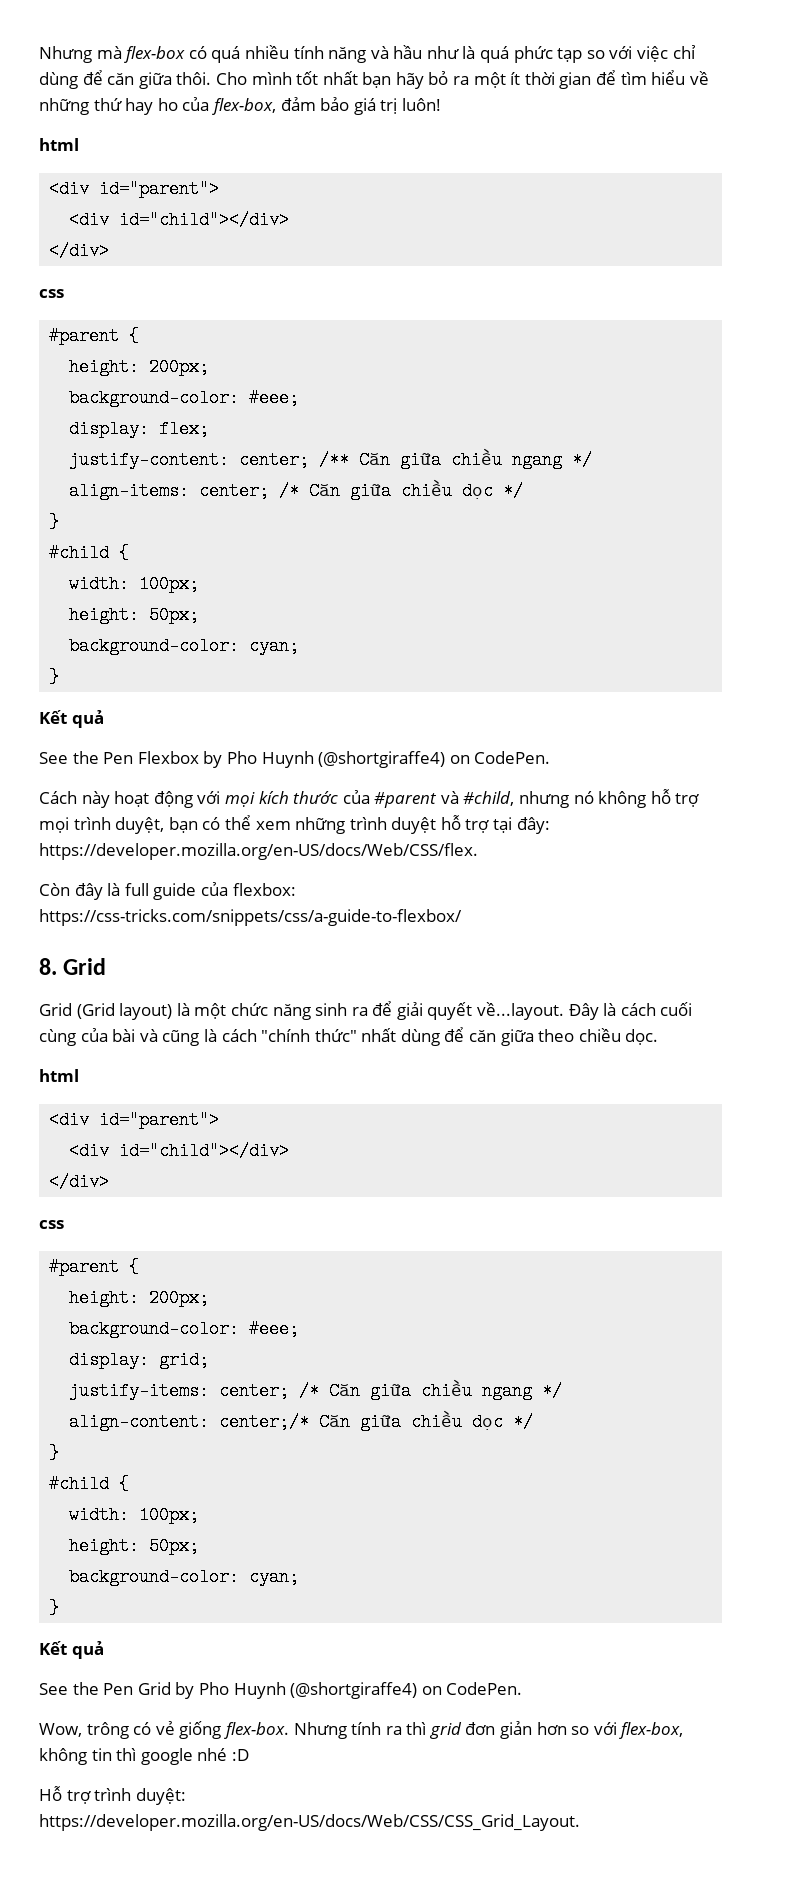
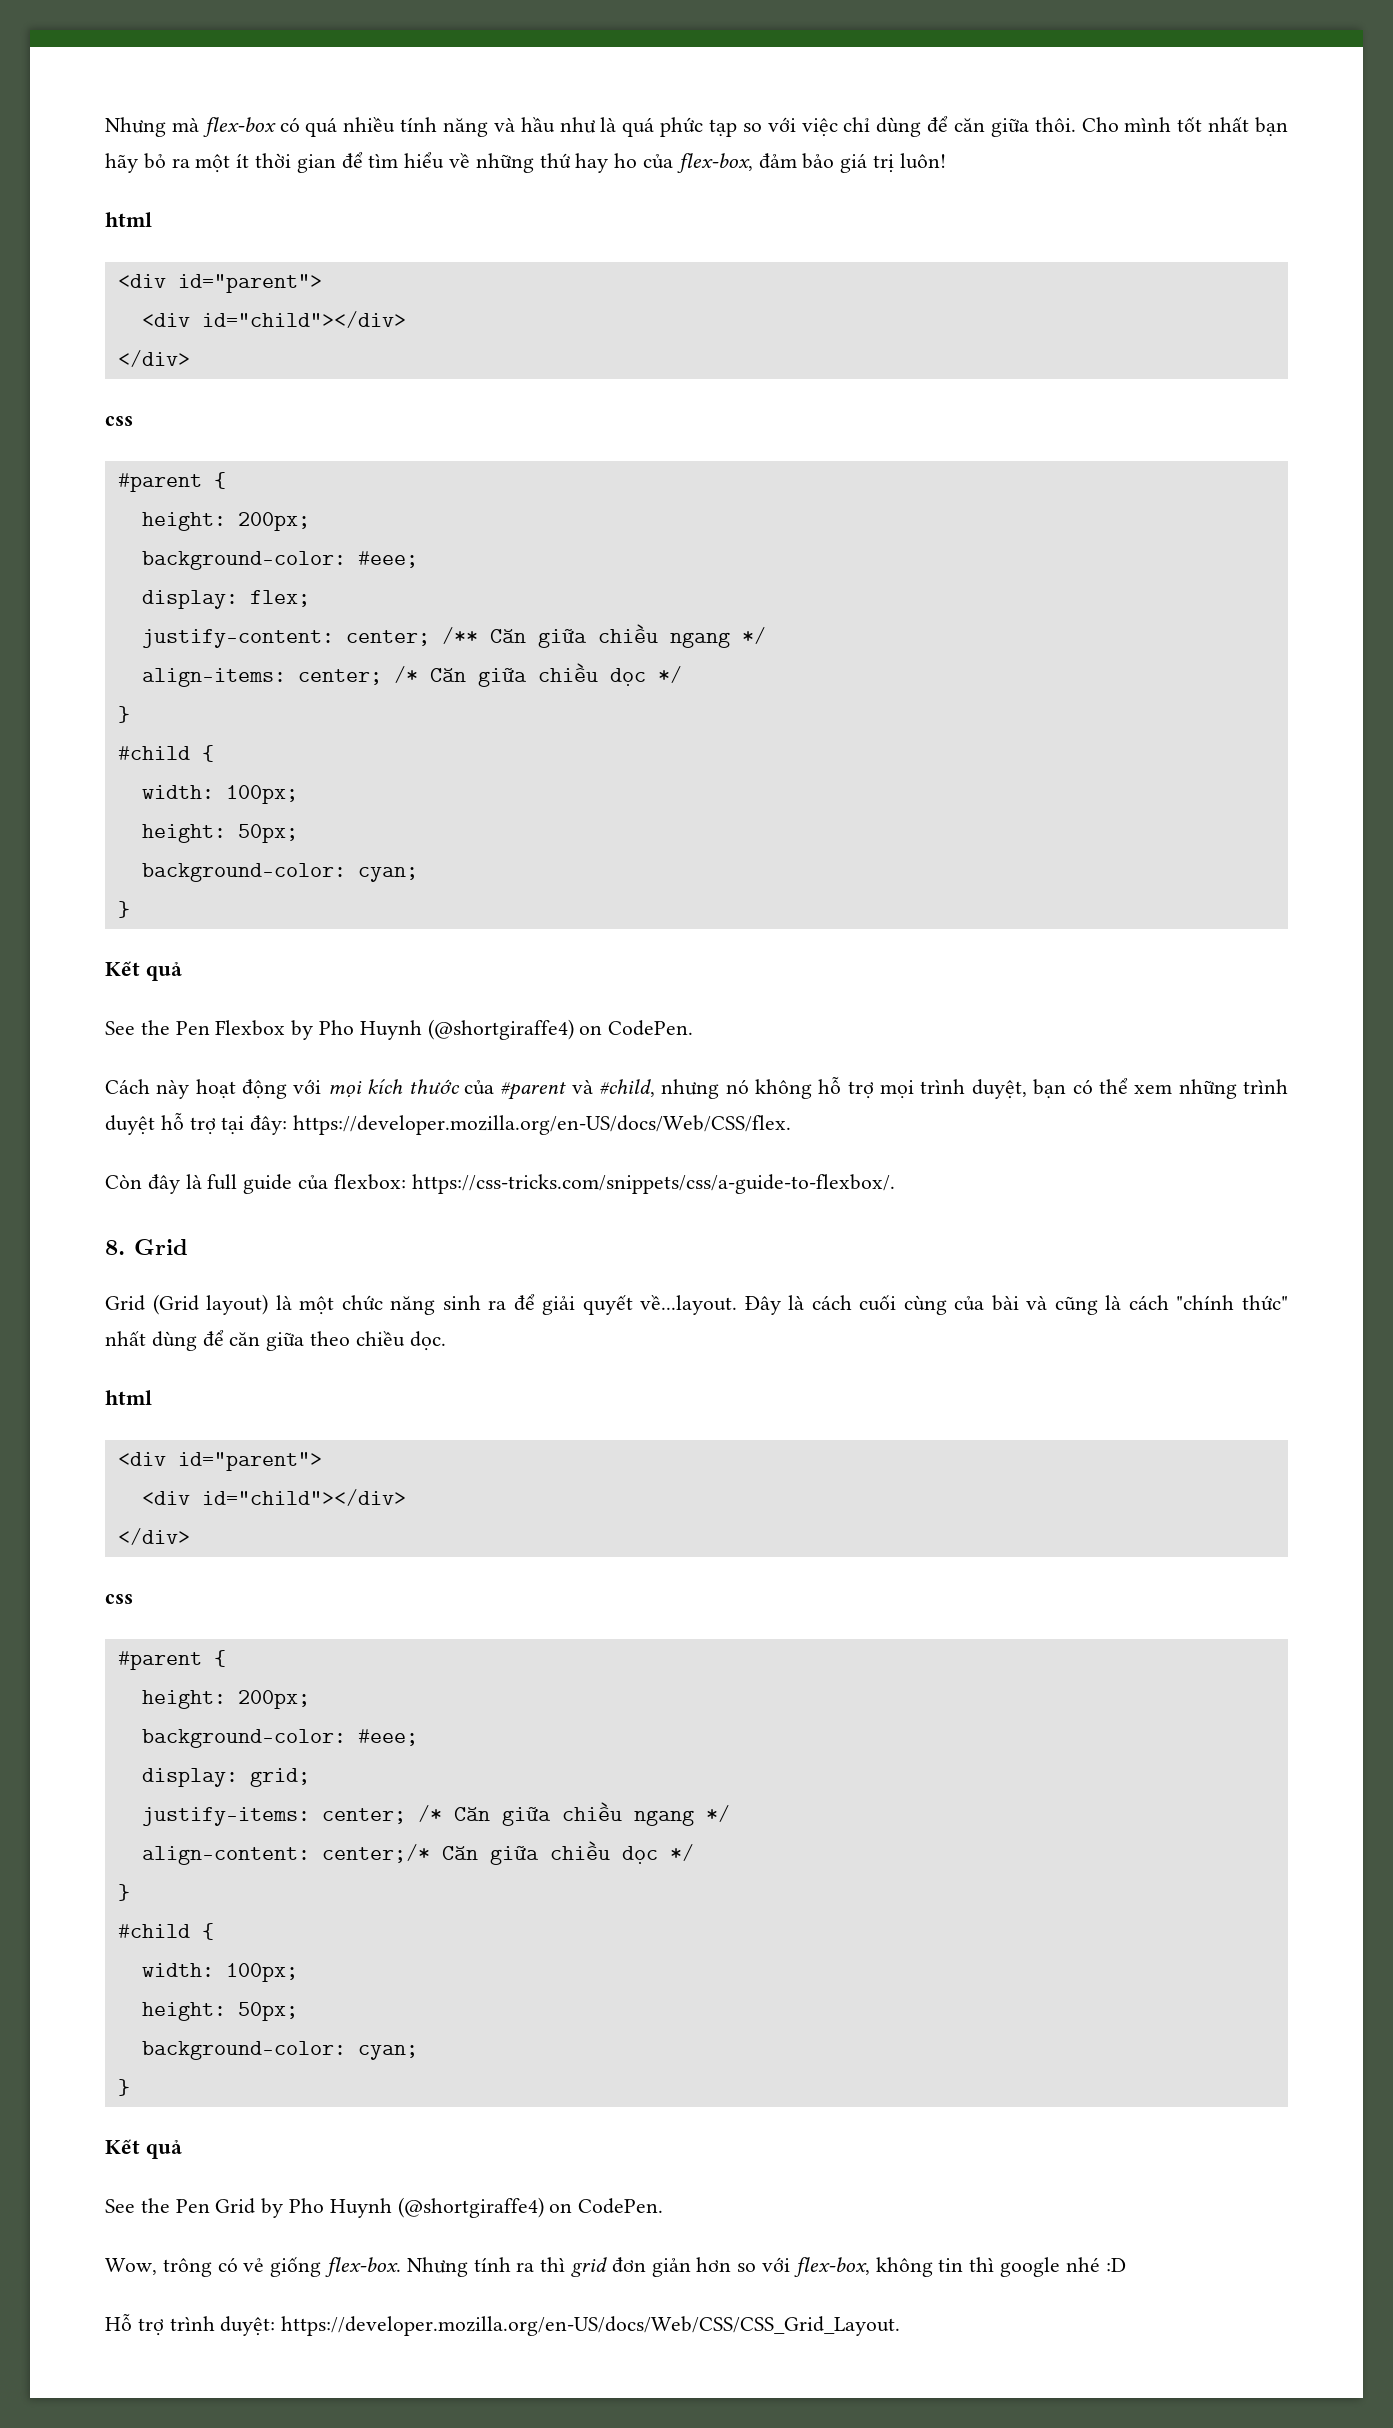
- Còn đây là full guide của flexbox: https://css-tricks.com/snippets/css/a-guide-to-flexbox/
+ Còn đây là full guide của flexbox: https://css-tricks.com/snippets/css/a-guide-to-flexbox/.

